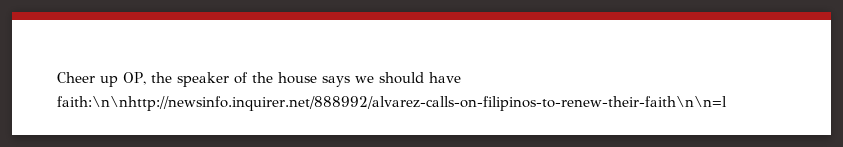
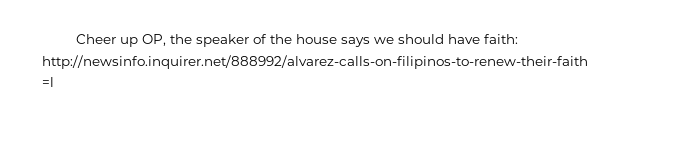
- Cheer up OP, the speaker of the house says we should have faith:\n\nhttp://newsinfo.inquirer.net/888992/alvarez-calls-on-filipinos-to-renew-their-faith\n\n=l
+ Cheer up OP, the speaker of the house says we should have faith:
+ http://newsinfo.inquirer.net/888992/alvarez-calls-on-filipinos-to-renew-their-faith
+ =l

